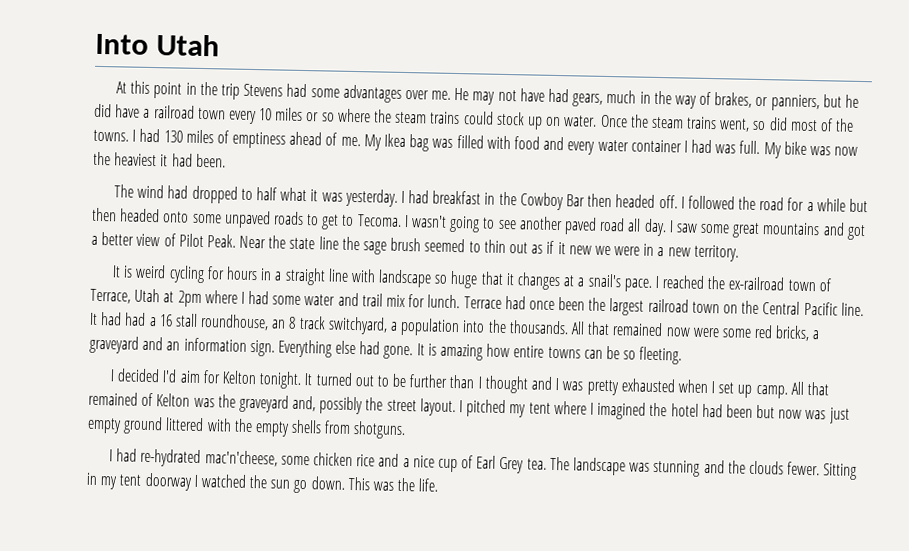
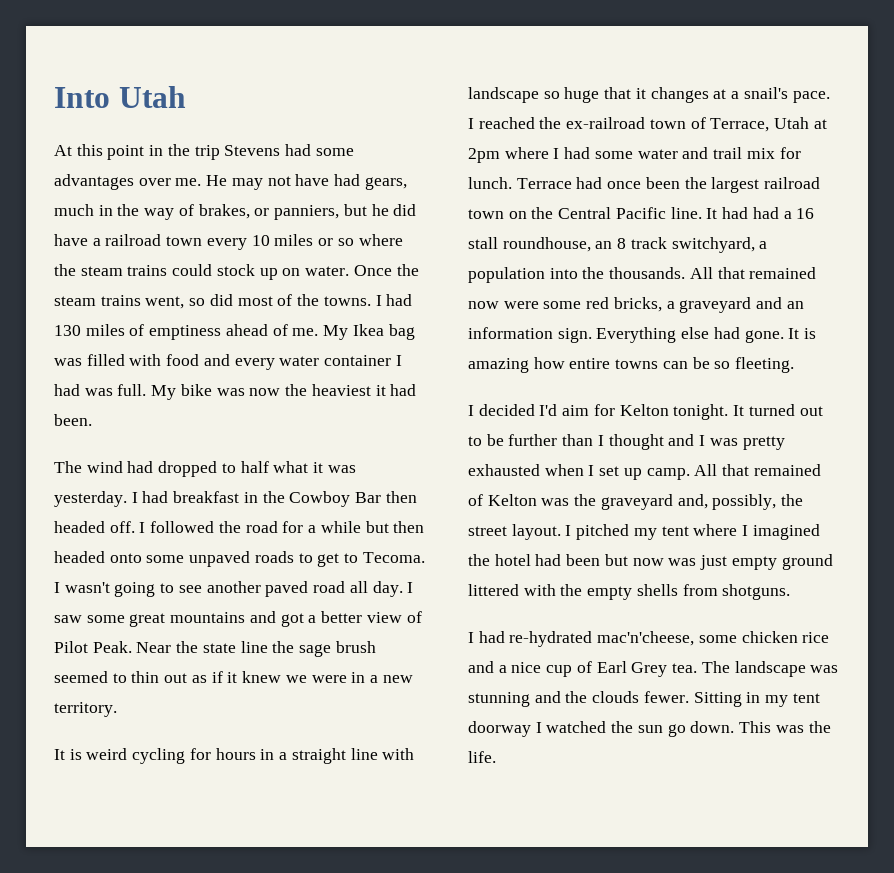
- Near the state line the sage brush seemed to thin out as if it new we were in a new territory.
+ Near the state line the sage brush seemed to thin out as if it knew we were in a new territory.
- All that remained of Kelton was the graveyard and, possibly the street layout.
+ All that remained of Kelton was the graveyard and, possibly, the street layout.

